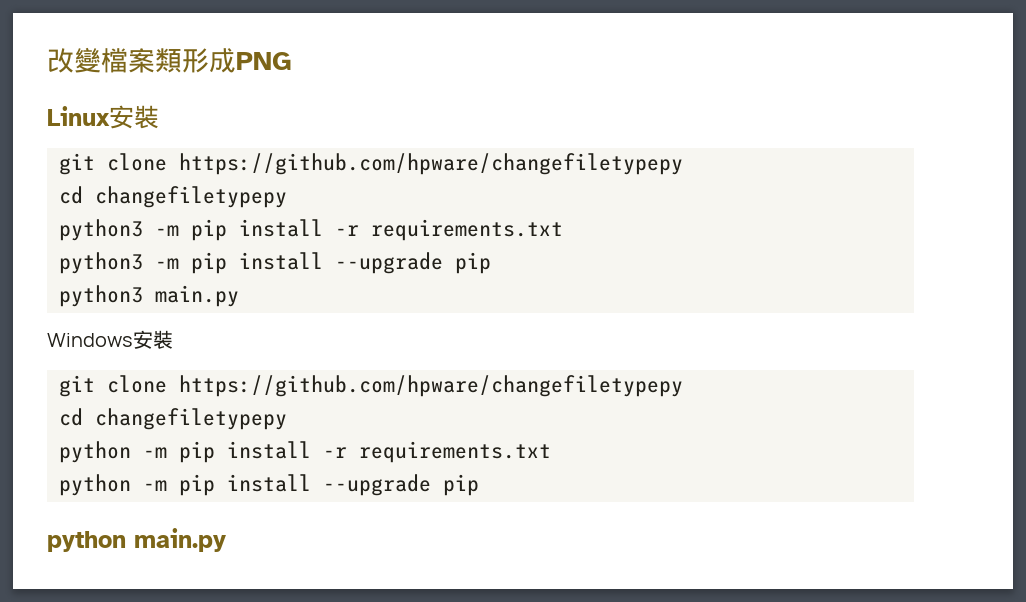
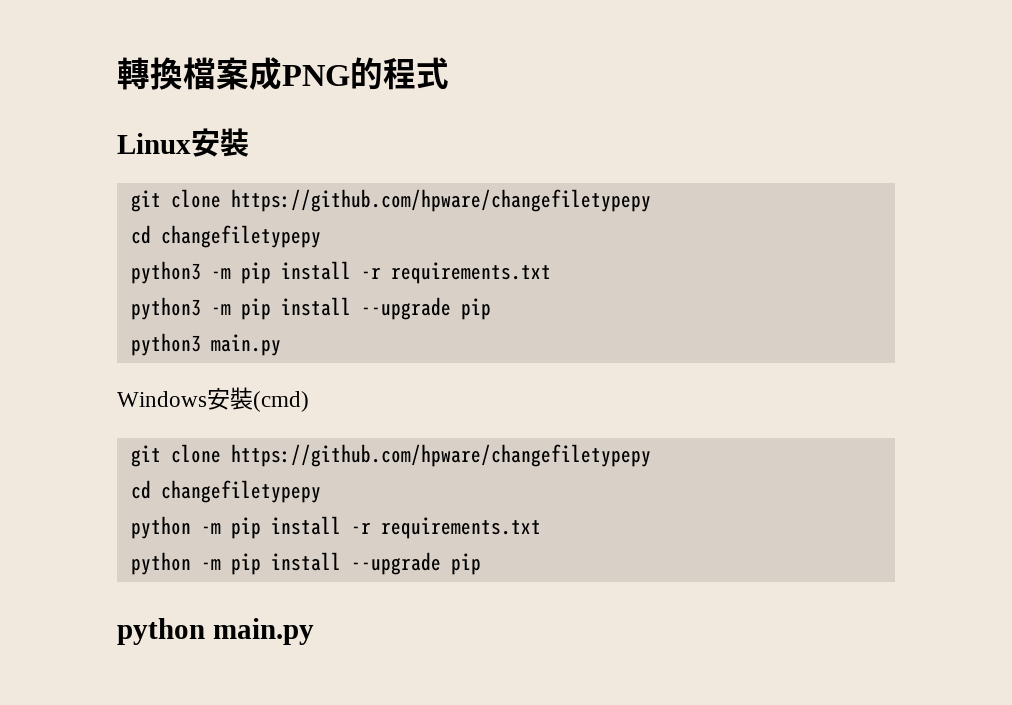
- 改變檔案類形成PNG
+ 轉換檔案成PNG的程式
- Windows安裝
+ Windows安裝(cmd)

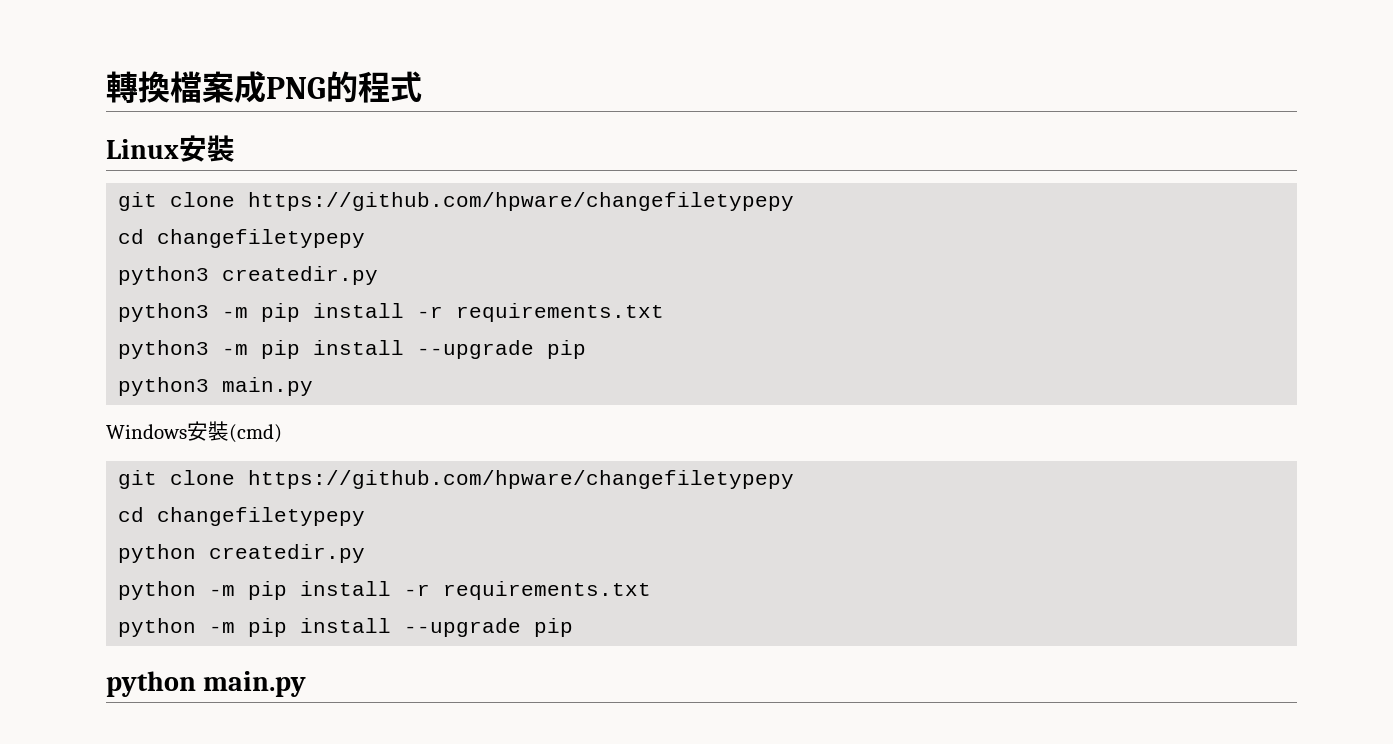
+ python3 createdir.py
+ python createdir.py

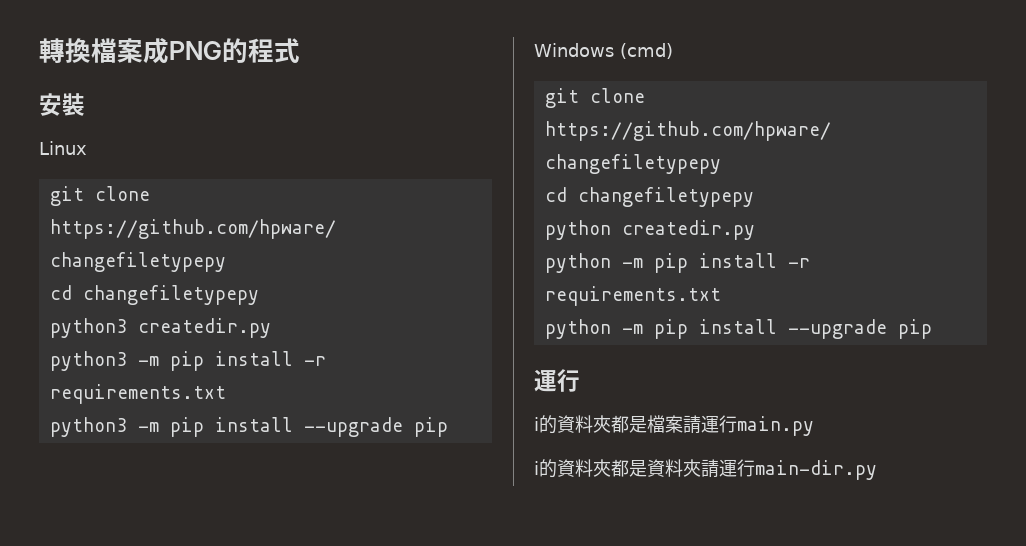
- Linux安裝
+ 安裝
+ Linux
- python3 main.py
- Windows安裝(cmd)
+ Windows (cmd)
  python -m pip install --upgrade pip
- python main.py
+ 運行
+ i的資料夾都是檔案請運行main.py
+ i的資料夾都是資料夾請運行main-dir.py

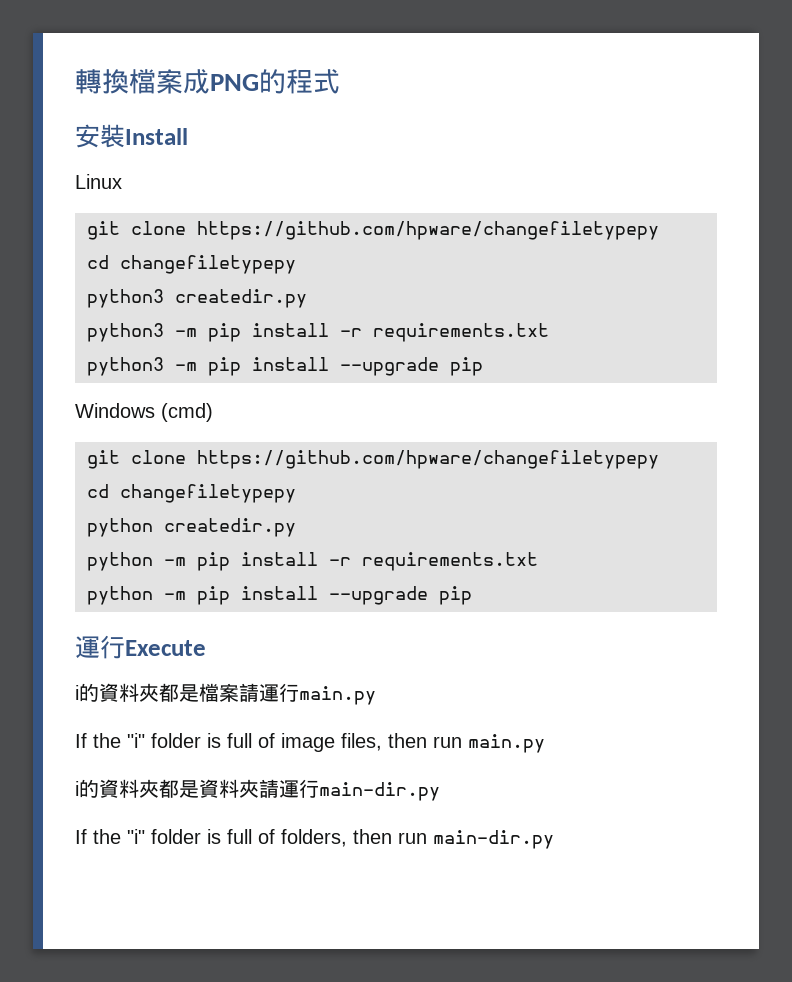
- 安裝
+ 安裝Install
  python -m pip install --upgrade pip
- 運行
+ 運行Execute
+ If the "i" folder is full of image files, then run main.py
+ If the "i" folder is full of folders, then run main-dir.py

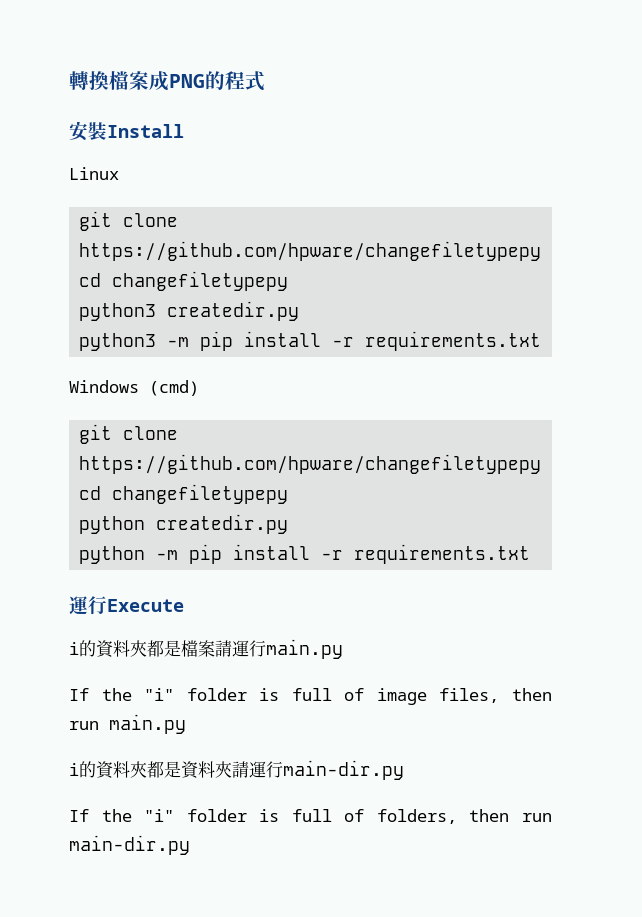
- python3 -m pip install --upgrade pip
- python -m pip install --upgrade pip

